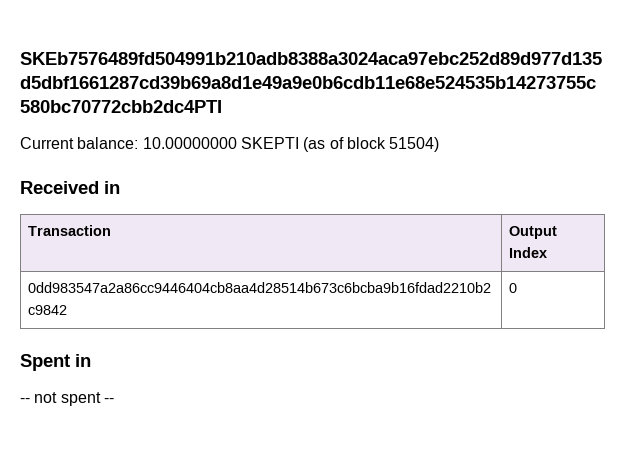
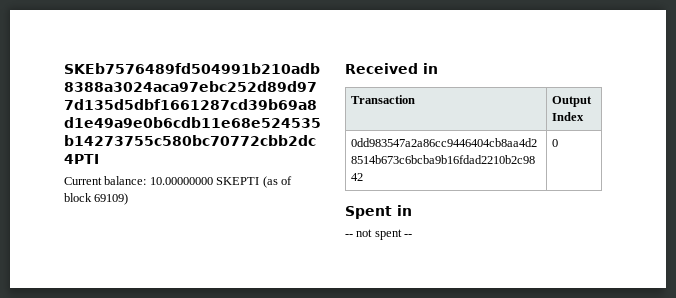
- Current balance: 10.00000000 SKEPTI (as of block 51504)
+ Current balance: 10.00000000 SKEPTI (as of block 69109)

